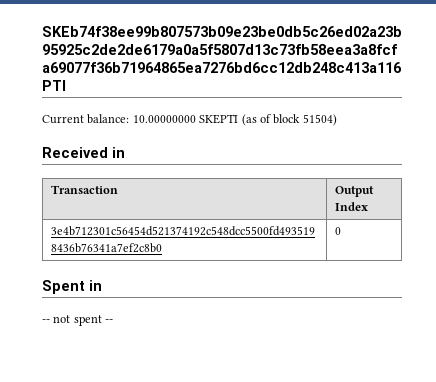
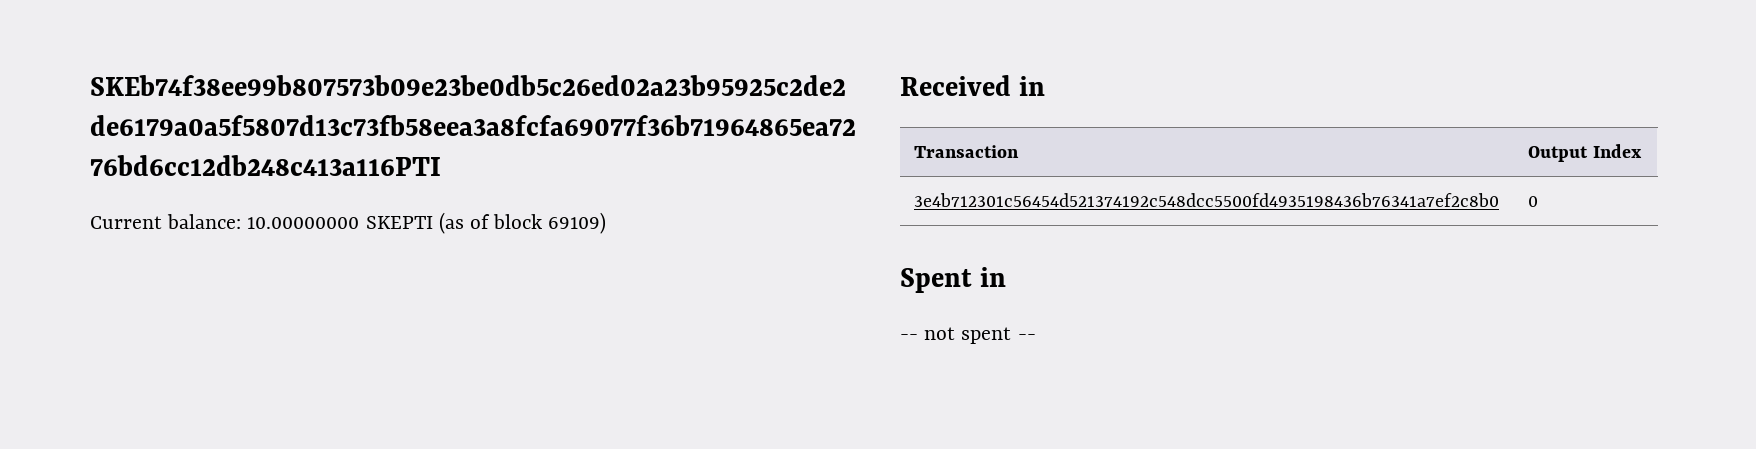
- Current balance: 10.00000000 SKEPTI (as of block 51504)
+ Current balance: 10.00000000 SKEPTI (as of block 69109)

